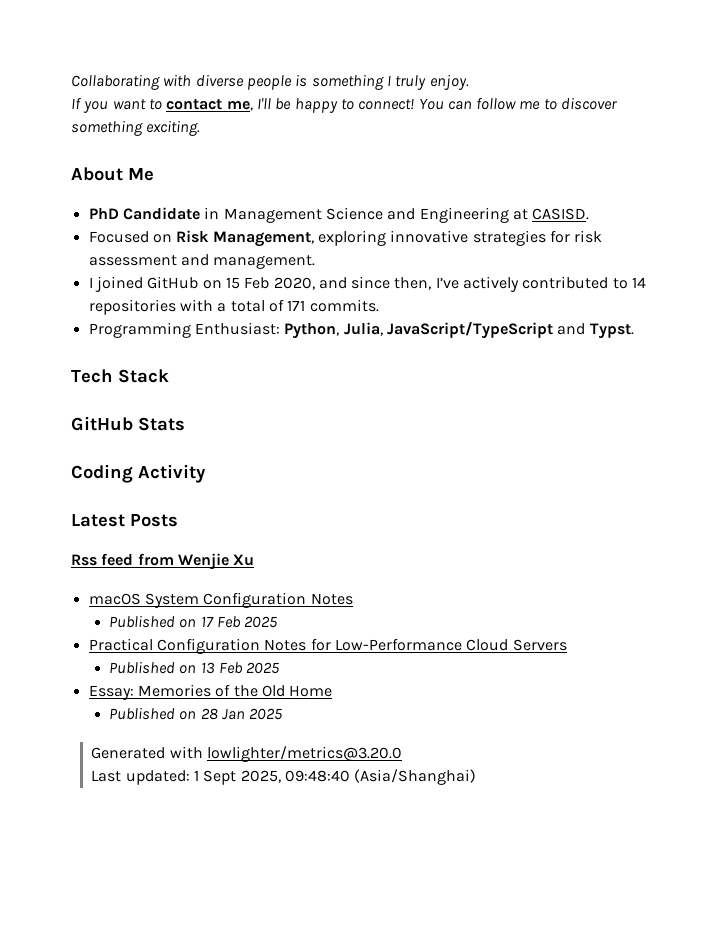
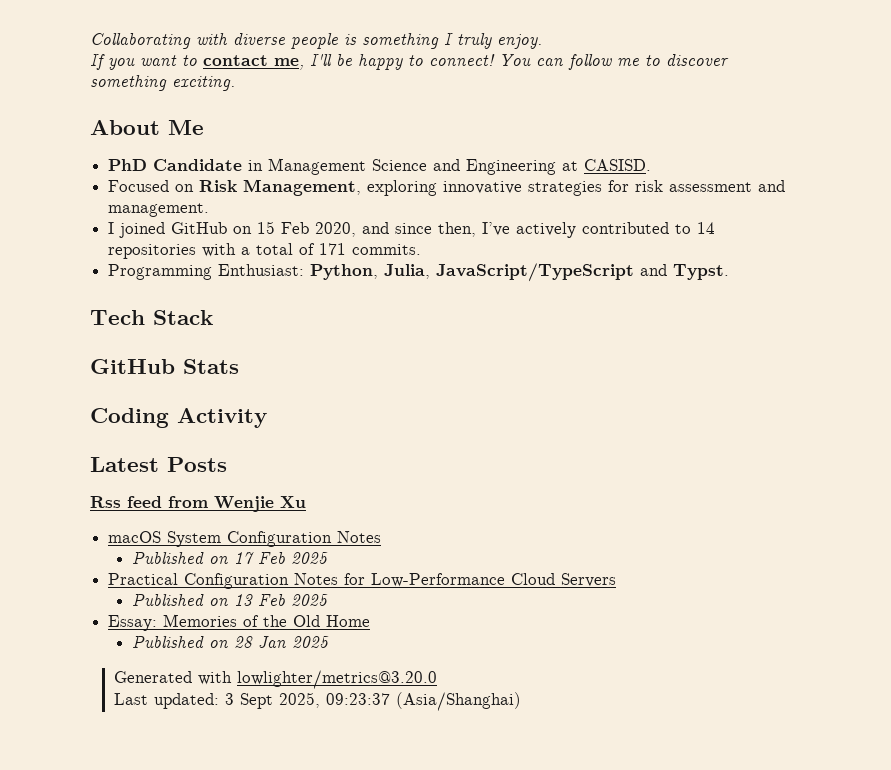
- Last updated: 1 Sept 2025, 09:48:40 (Asia/Shanghai)
+ Last updated: 3 Sept 2025, 09:23:37 (Asia/Shanghai)

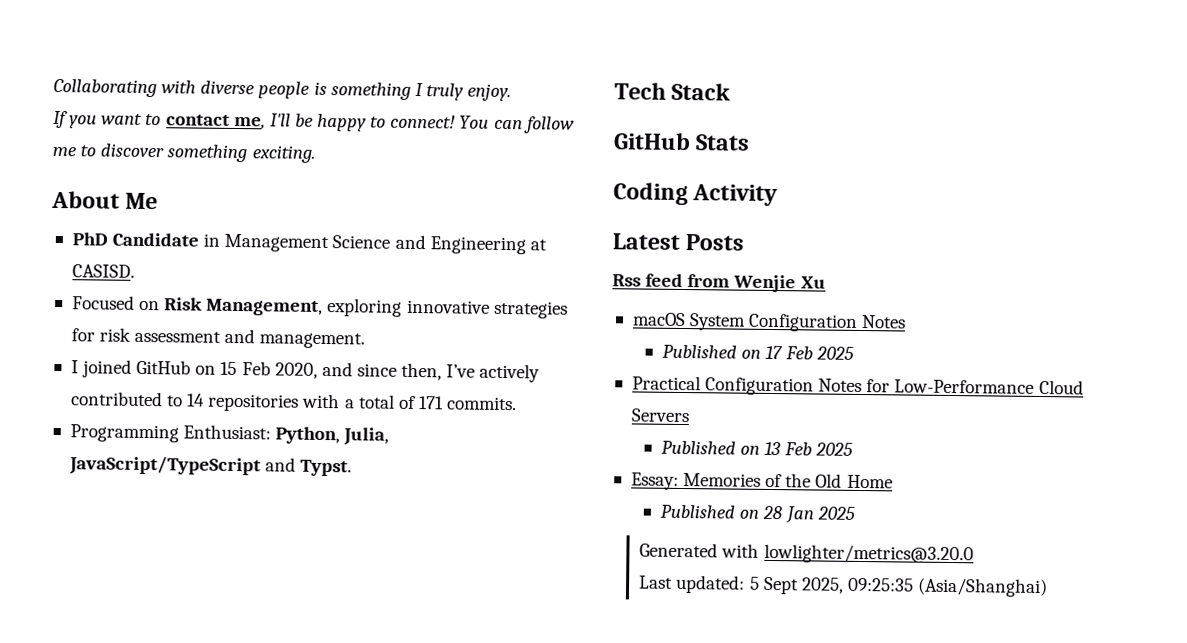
- Last updated: 3 Sept 2025, 09:23:37 (Asia/Shanghai)
+ Last updated: 5 Sept 2025, 09:25:35 (Asia/Shanghai)

